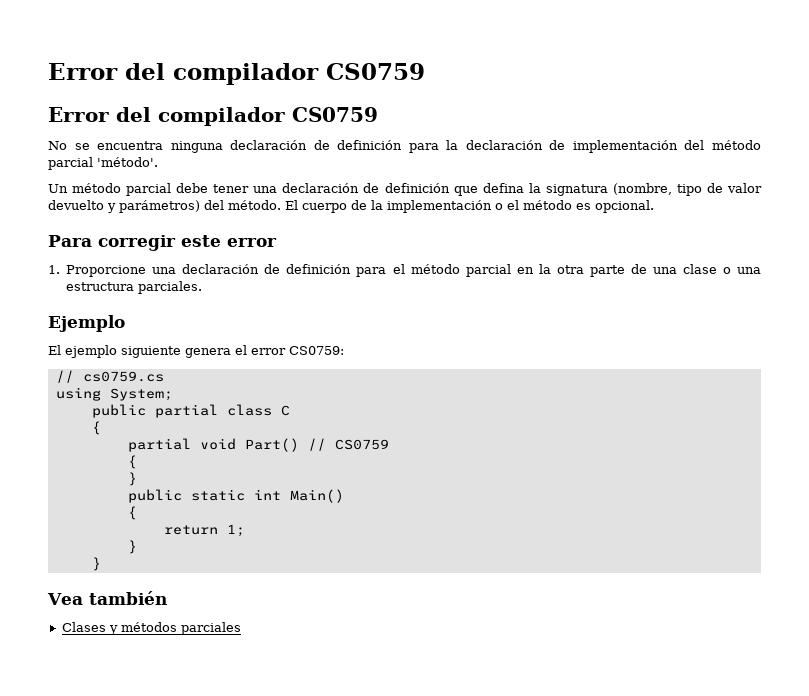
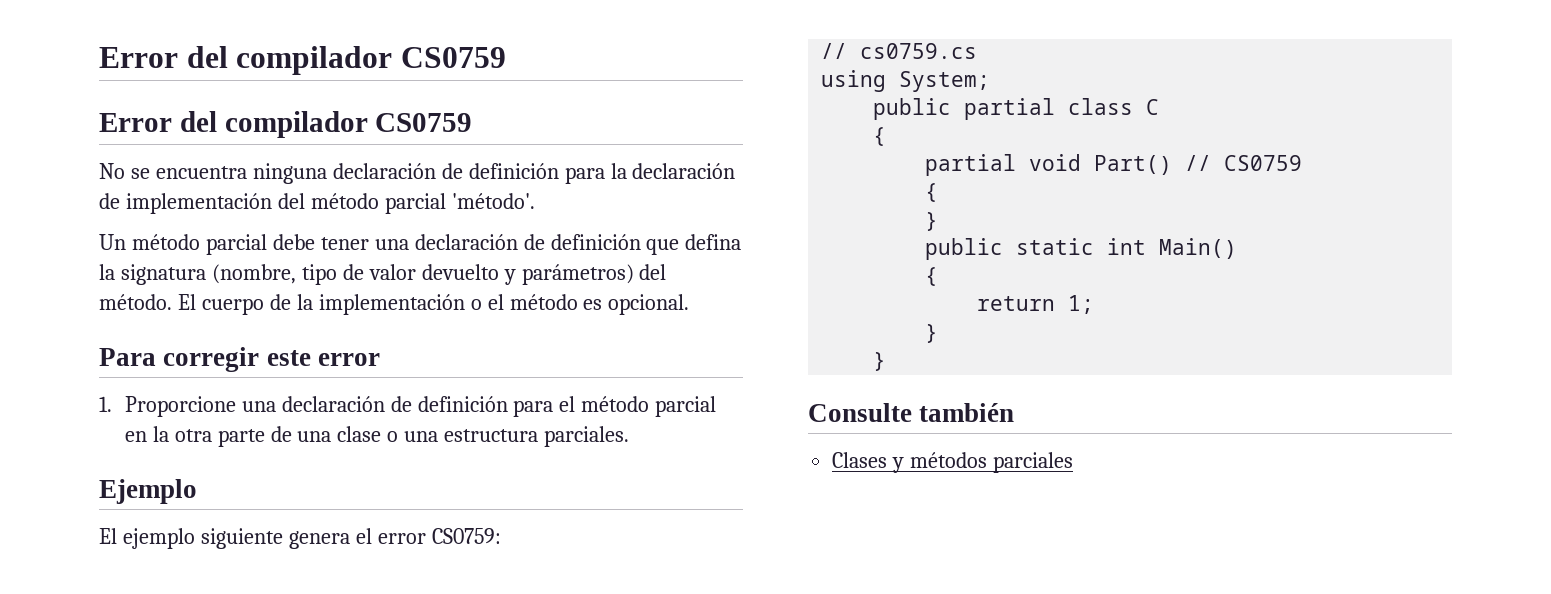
- Vea también
+ Consulte también

